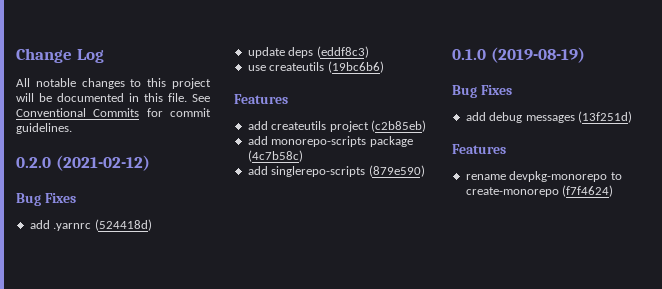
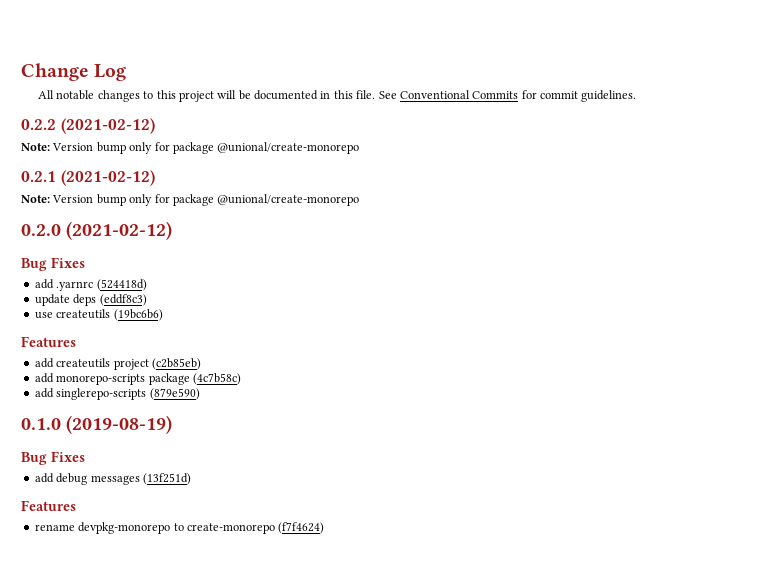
+ 0.2.2 (2021-02-12)
+ Note: Version bump only for package @unional/create-monorepo
+ 0.2.1 (2021-02-12)
+ Note: Version bump only for package @unional/create-monorepo

